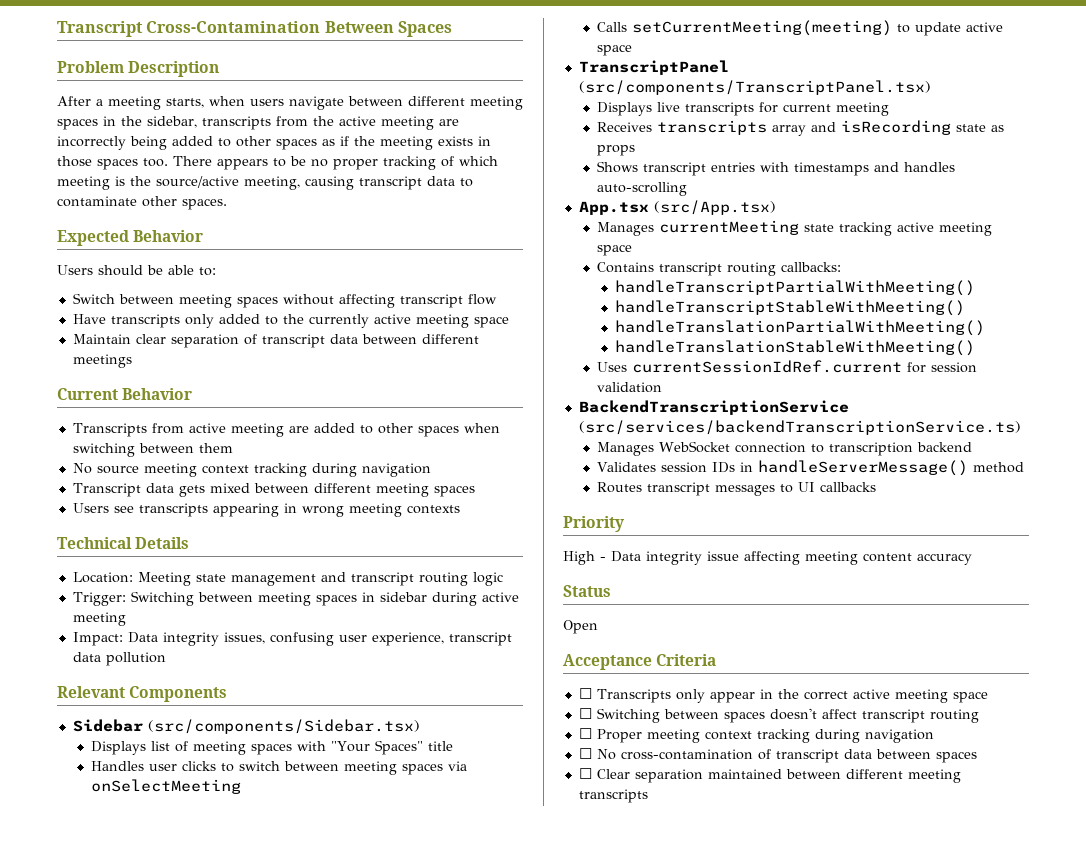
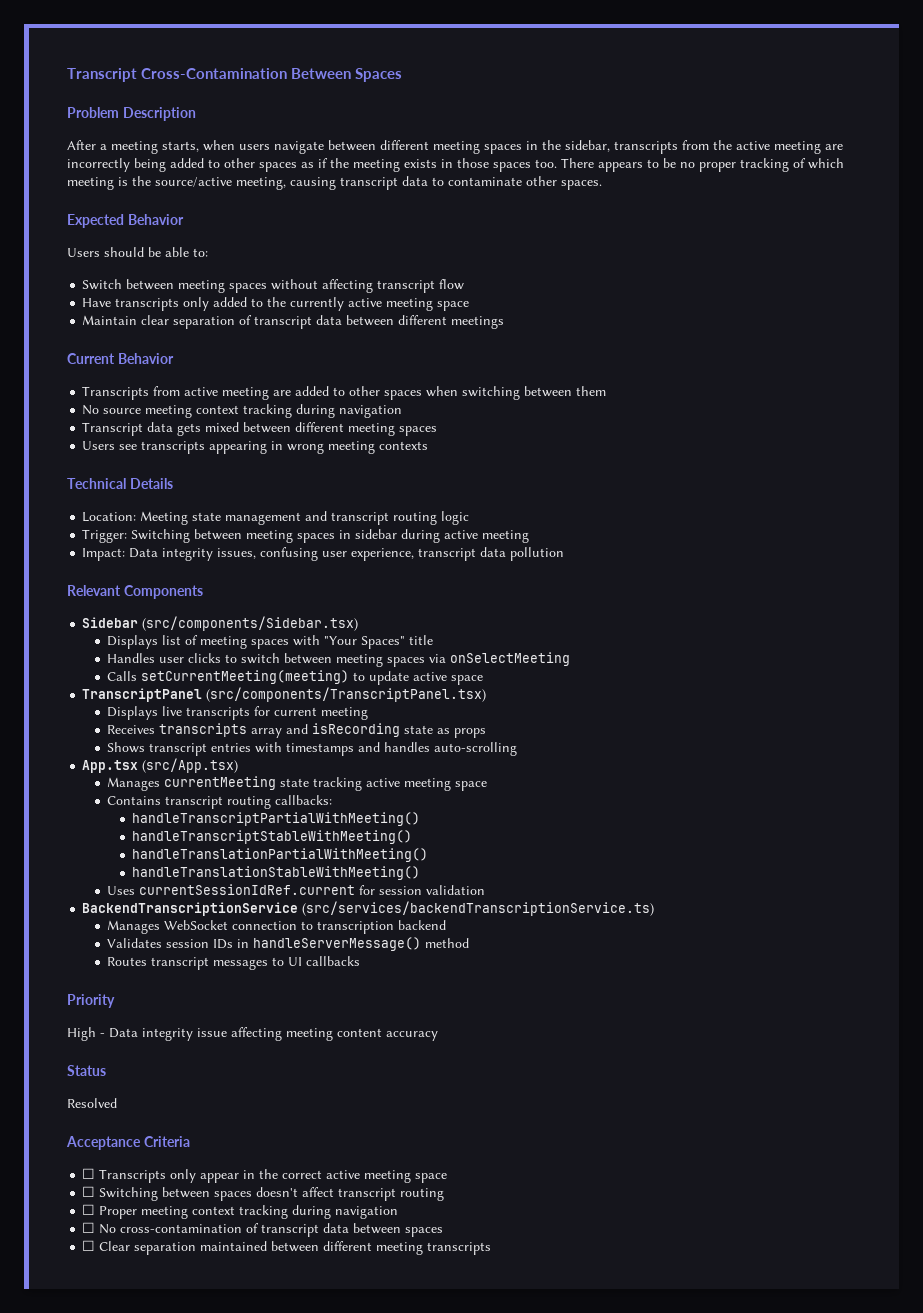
- Open
+ Resolved

